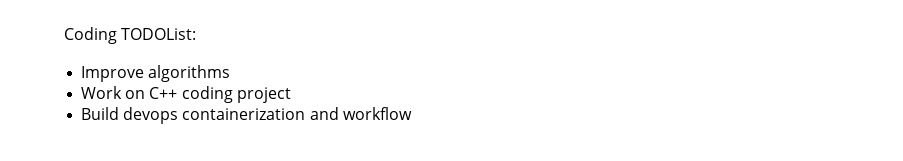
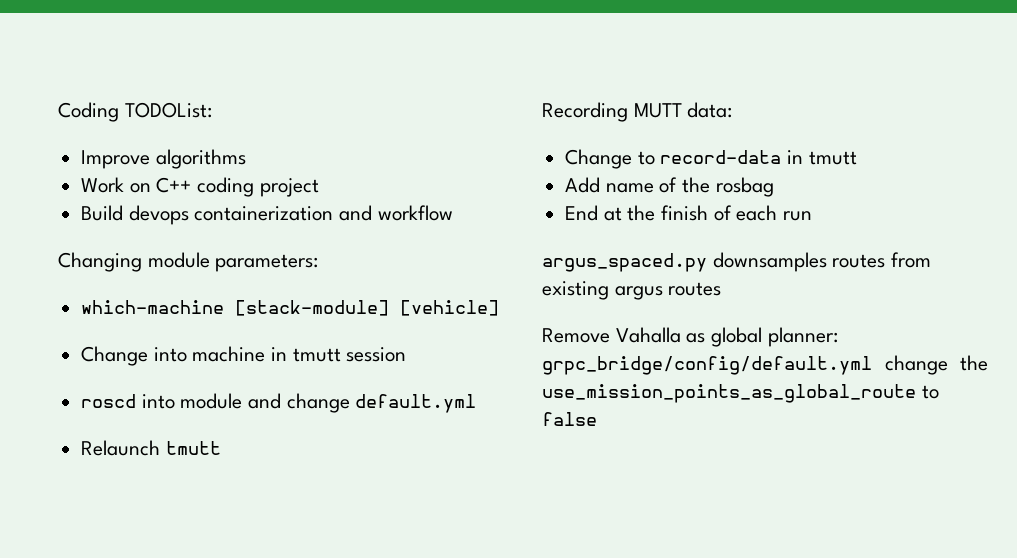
+ Changing module parameters:
+ which-machine [stack-module] [vehicle]
+ Change into machine in tmutt session
+ roscd into module and change default.yml
+ Relaunch tmutt
+ Recording MUTT data:
+ Change to record-data in tmutt
+ Add name of the rosbag
+ End at the finish of each run
+ argus_spaced.py downsamples routes from existing argus routes
+ Remove Vahalla as global planner: grpc_bridge/config/default.yml change the use_mission_points_as_global_route to false

